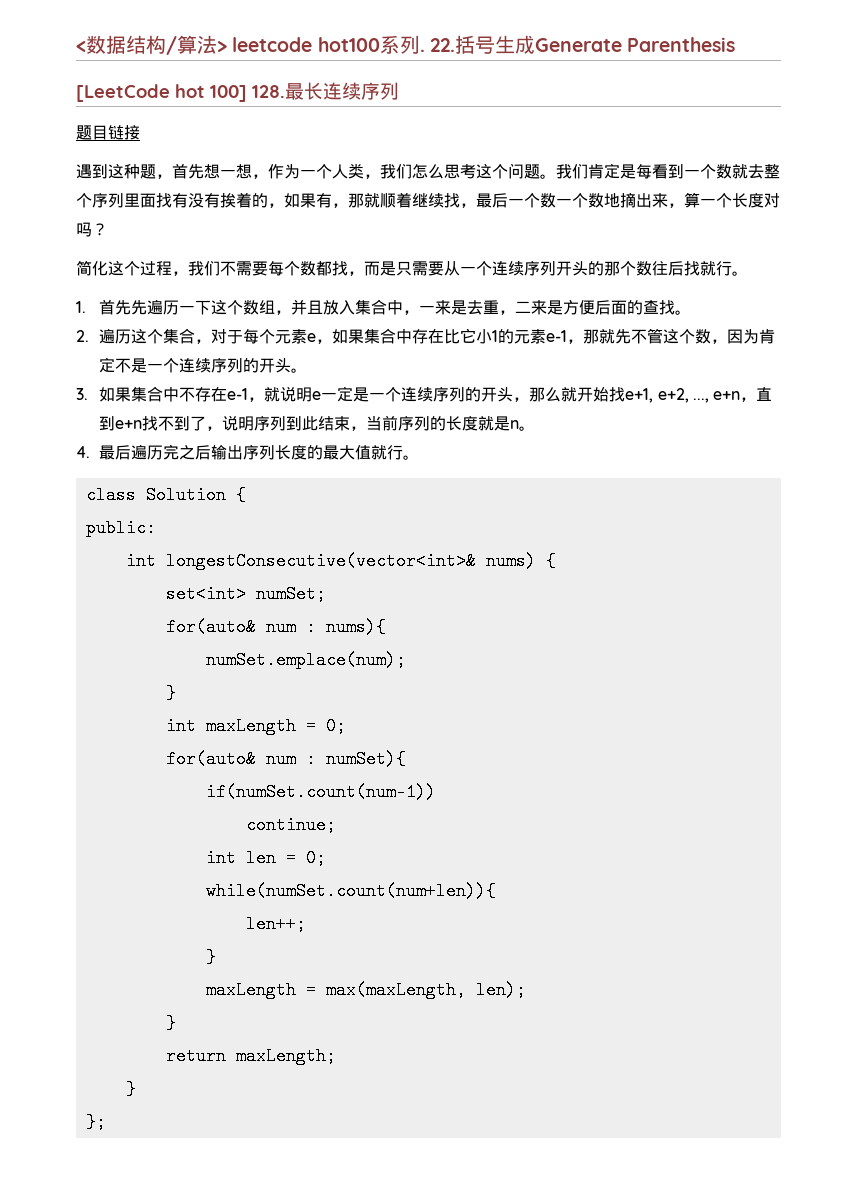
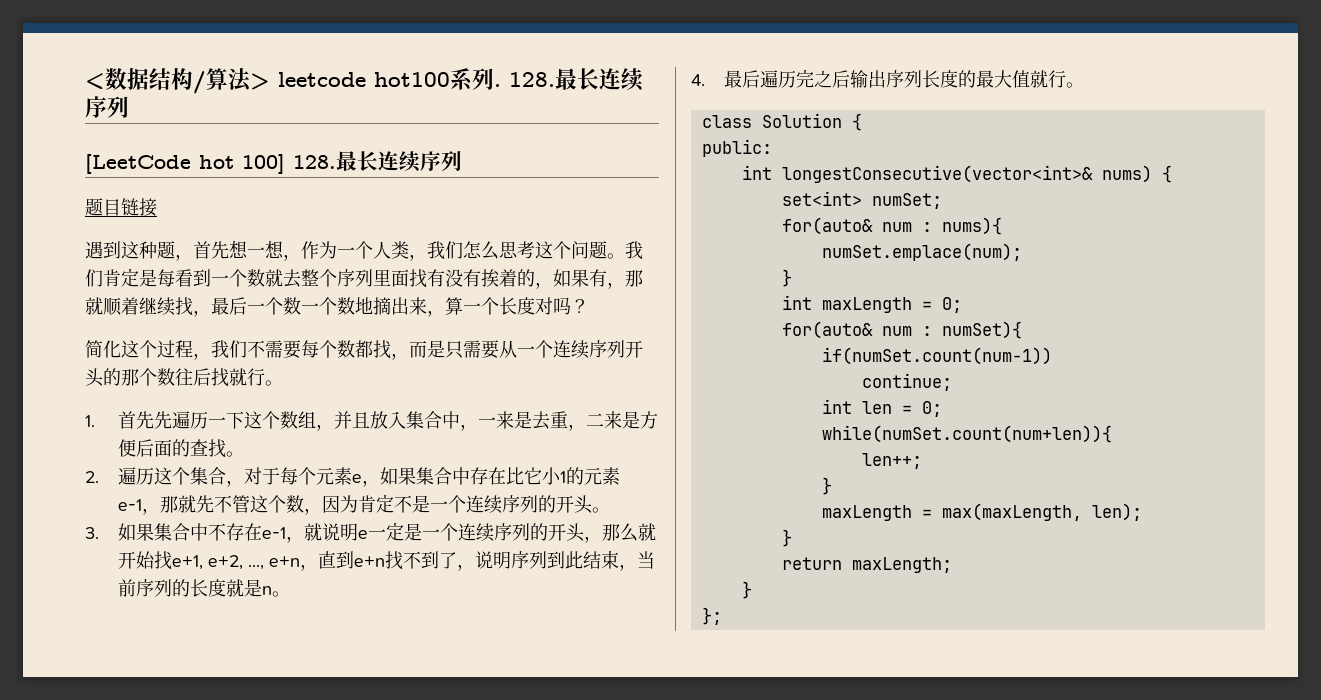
- <数据结构/算法> leetcode hot100系列. 22.括号生成Generate Parenthesis
+ <数据结构/算法> leetcode hot100系列. 128.最长连续序列

